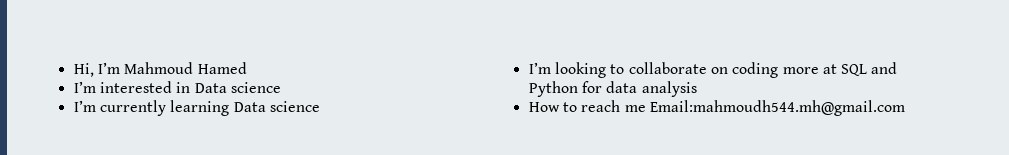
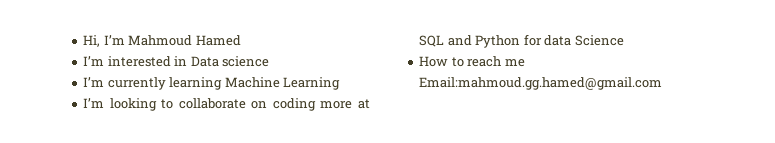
- I’m currently learning Data science
+ I’m currently learning Machine Learning
- I’m looking to collaborate on coding more at SQL and Python for data analysis
+ I’m looking to collaborate on coding more at SQL and Python for data Science
- How to reach me Email:mahmoudh544.mh@gmail.com
+ How to reach me Email:mahmoud.gg.hamed@gmail.com

